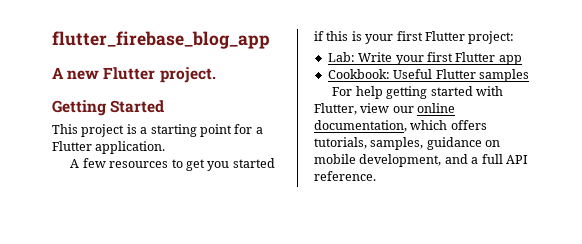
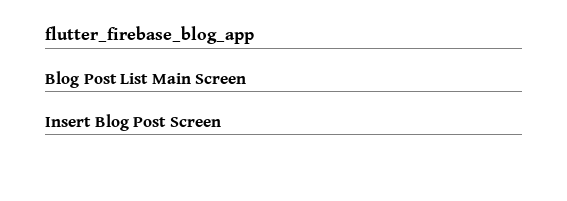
- A new Flutter project.
- Getting Started
- This project is a starting point for a Flutter application.
- A few resources to get you started if this is your first Flutter project:
- Lab: Write your first Flutter app
- Cookbook: Useful Flutter samples
- For help getting started with Flutter, view our online documentation, which offers tutorials, samples, guidance on mobile development, and a full API reference.
+ Blog Post List Main Screen
+ Insert Blog Post Screen

